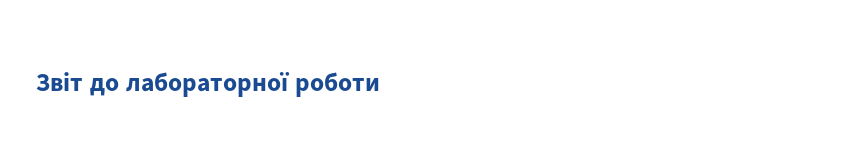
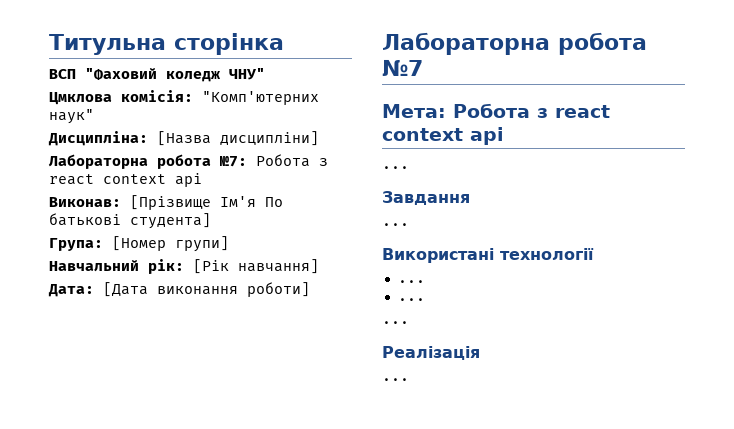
- Звіт до лабораторної роботи
+ Титульна сторінка
+ ВСП "Фаховий коледж ЧНУ"
+ Цмклова комісія: "Комп'ютерних наук"
+ Дисципліна: [Назва дисципліни]
+ Лабораторна робота №7: Робота з react context api
+ Виконав: [Прізвище Ім'я По батькові студента]
+ Група: [Номер групи]
+ Навчальний рік: [Рік навчання]
+ Дата: [Дата виконання роботи]
+ Лабораторна робота №7
+ Мета: Робота з react context api
+ ...
+ Завдання
+ ...
+ Використані технології
+ ...
+ ...
+ ...
+ Реалізація
+ ...

